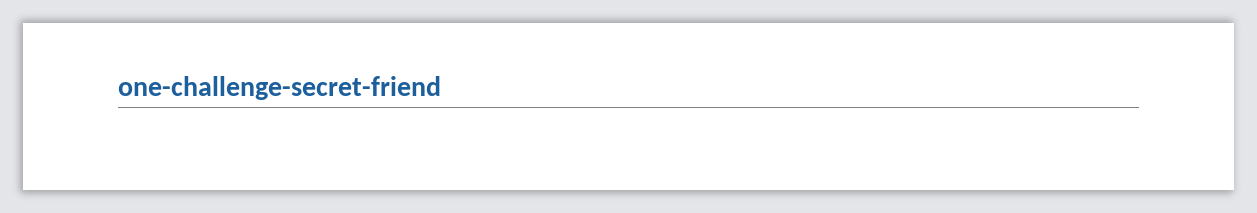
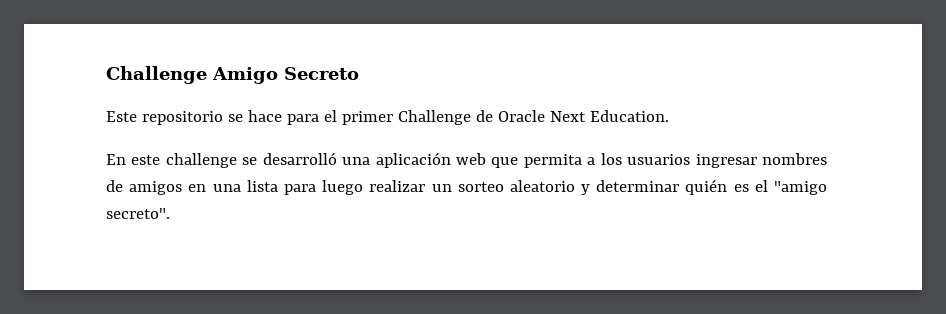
- one-challenge-secret-friend
+ Challenge Amigo Secreto
+ Este repositorio se hace para el primer Challenge de Oracle Next Education.
+ En este challenge se desarrolló una aplicación web que permita a los usuarios ingresar nombres de amigos en una lista para luego realizar un sorteo aleatorio y determinar quién es el "amigo secreto".

